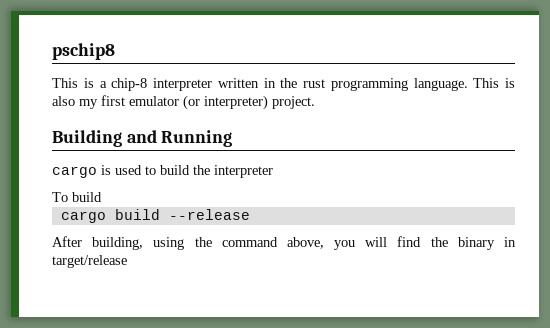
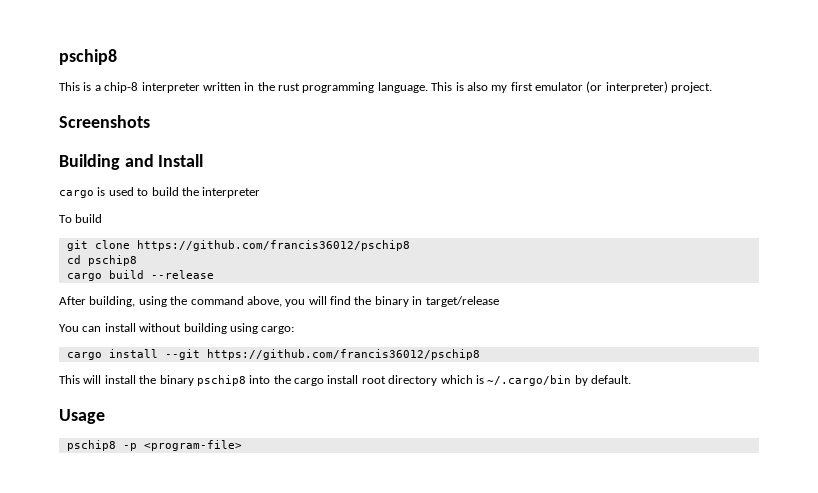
+ Screenshots
- Building and Running
+ Building and Install
+ git clone https://github.com/francis36012/pschip8
+ cd pschip8
+ You can install without building using cargo:
+ cargo install --git https://github.com/francis36012/pschip8
+ This will install the binary pschip8 into the cargo install root directory which is ~/.cargo/bin by default.
+ Usage
+ pschip8 -p <program-file>

